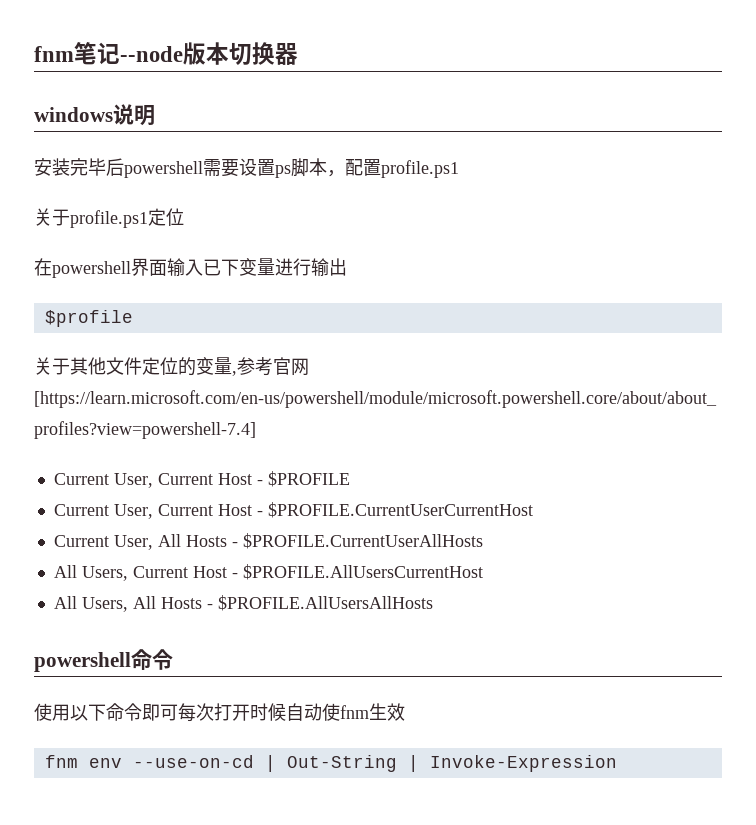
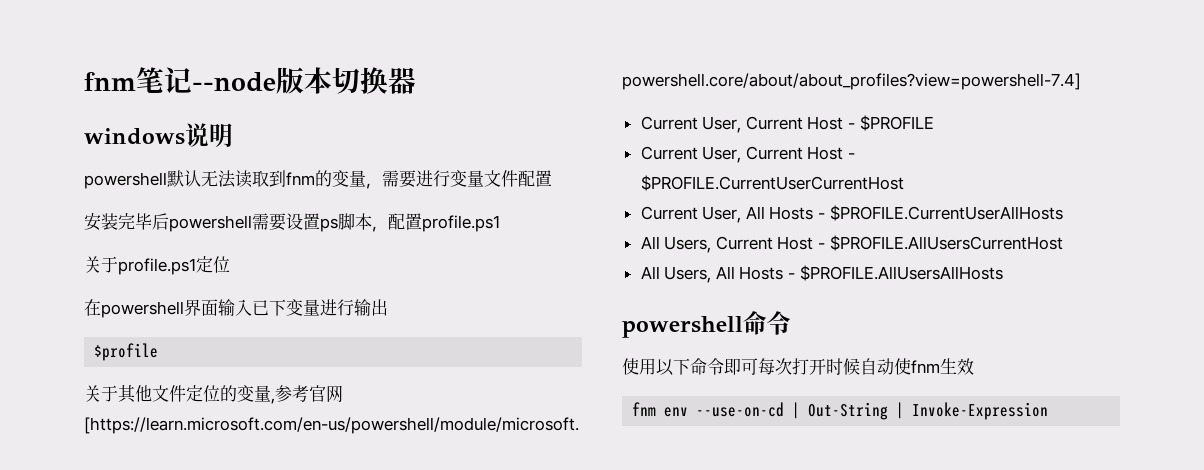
+ powershell默认无法读取到fnm的变量，需要进行变量文件配置

